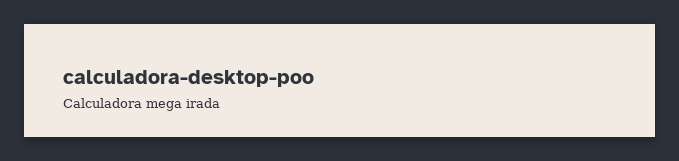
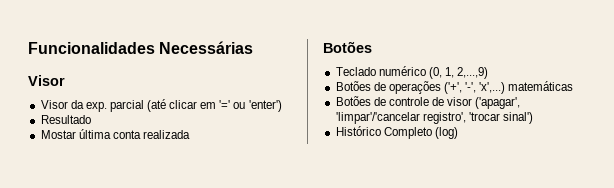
- calculadora-desktop-poo
- Calculadora mega irada
+ Funcionalidades Necessárias
+ Visor
+ Visor da exp. parcial (até clicar em '=' ou 'enter')
+ Resultado
+ Mostar última conta realizada
+ Botões
+ Teclado numérico (0, 1, 2,...,9)
+ Botões de operações ('+', '-', 'x',...) matemáticas
+ Botões de controle de visor ('apagar', 'limpar'/'cancelar registro', 'trocar sinal')
+ Histórico Completo (log)

